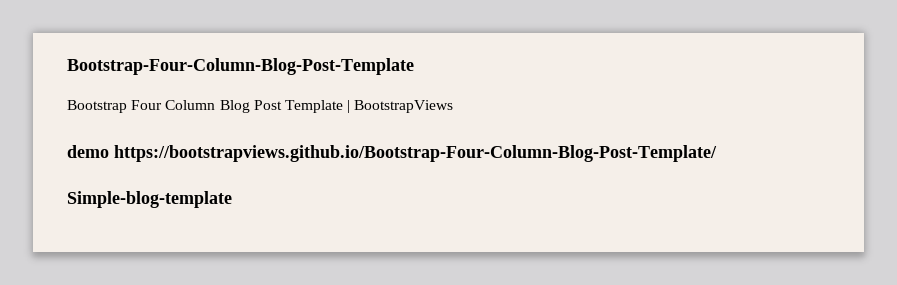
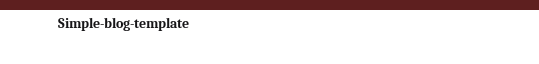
- Bootstrap-Four-Column-Blog-Post-Template
- Bootstrap Four Column Blog Post Template | BootstrapViews
- demo https://bootstrapviews.github.io/Bootstrap-Four-Column-Blog-Post-Template/

